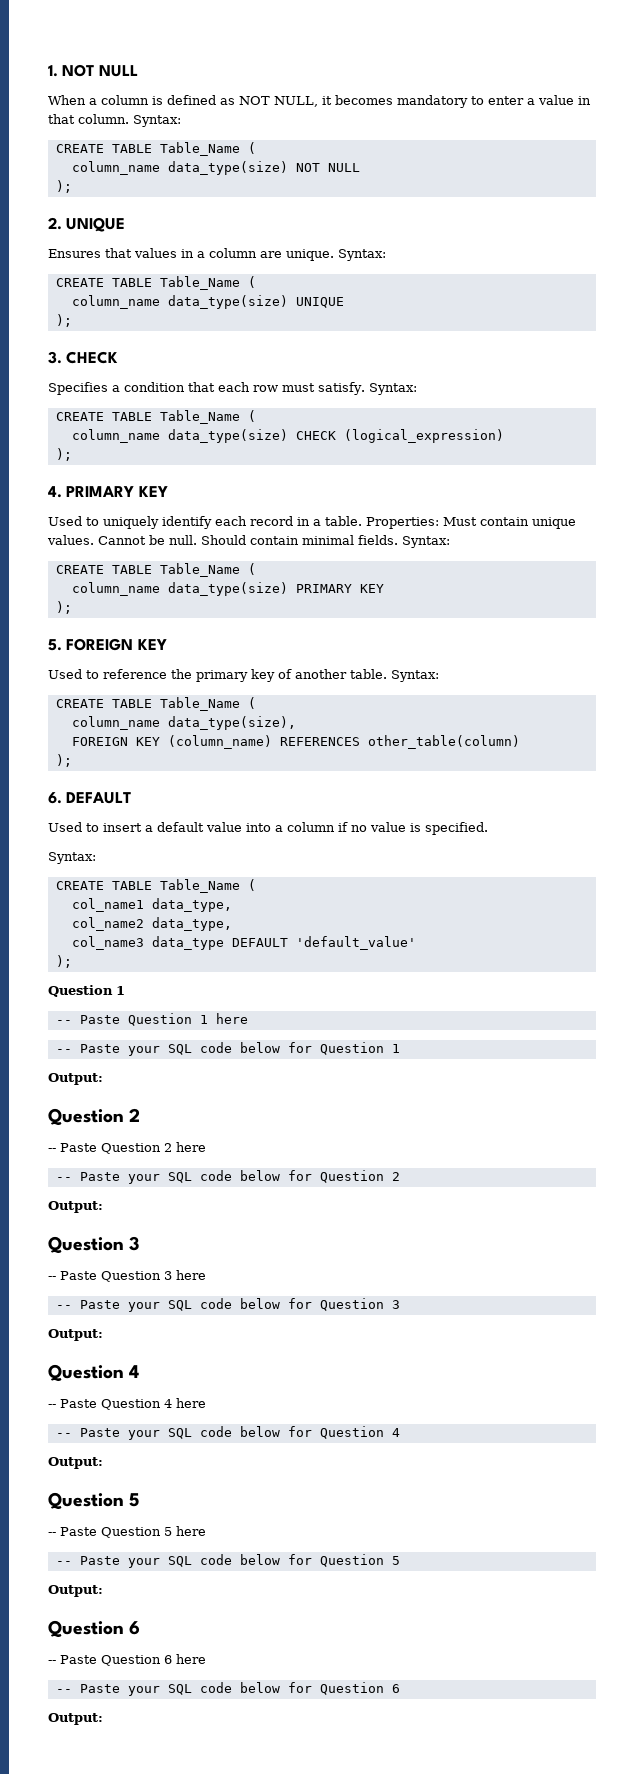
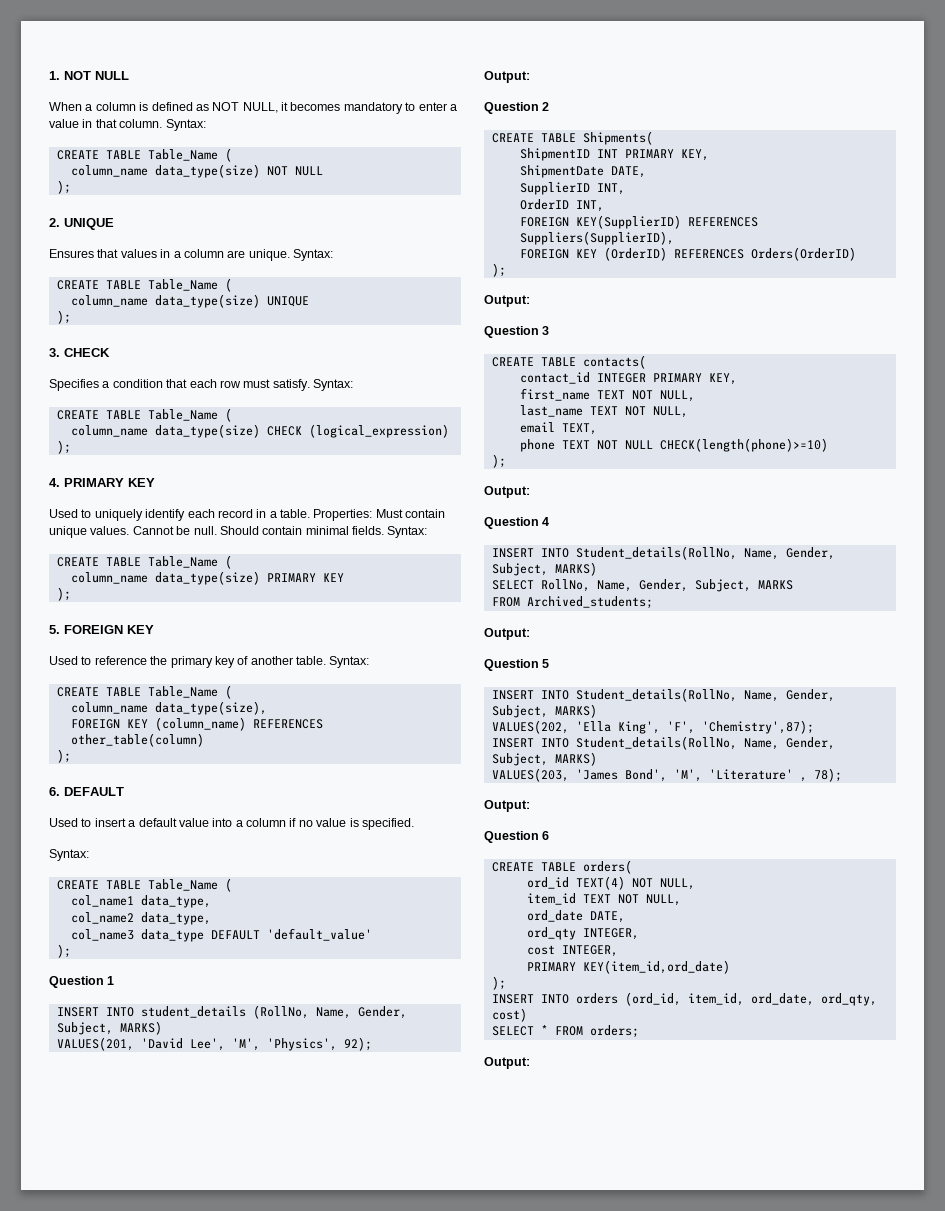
- -- Paste Question 1 here
- -- Paste your SQL code below for Question 1
+ INSERT INTO student_details (RollNo, Name, Gender, Subject, MARKS)
+ VALUES(201, 'David Lee', 'M', 'Physics', 92);
  Output:
  Question 2
- -- Paste Question 2 here
- -- Paste your SQL code below for Question 2
+ CREATE TABLE Shipments(
+ ShipmentID INT PRIMARY KEY,
+ ShipmentDate DATE,
+ SupplierID INT,
+ OrderID INT,
+ FOREIGN KEY(SupplierID) REFERENCES Suppliers(SupplierID),
+ FOREIGN KEY (OrderID) REFERENCES Orders(OrderID)
+ );
  Output:
  Question 3
- -- Paste Question 3 here
- -- Paste your SQL code below for Question 3
+ CREATE TABLE contacts(
+ contact_id INTEGER PRIMARY KEY,
+ first_name TEXT NOT NULL,
+ last_name TEXT NOT NULL,
+ email TEXT,
+ phone TEXT NOT NULL CHECK(length(phone)>=10)
+ );
  Output:
  Question 4
- -- Paste Question 4 here
- -- Paste your SQL code below for Question 4
+ INSERT INTO Student_details(RollNo, Name, Gender, Subject, MARKS)
+ SELECT RollNo, Name, Gender, Subject, MARKS
+ FROM Archived_students;
  Output:
  Question 5
- -- Paste Question 5 here
- -- Paste your SQL code below for Question 5
+ INSERT INTO Student_details(RollNo, Name, Gender, Subject, MARKS)
+ VALUES(202, 'Ella King', 'F', 'Chemistry',87);
+ INSERT INTO Student_details(RollNo, Name, Gender, Subject, MARKS)
+ VALUES(203, 'James Bond', 'M', 'Literature' , 78);
  Output:
  Question 6
- -- Paste Question 6 here
- -- Paste your SQL code below for Question 6
+ CREATE TABLE orders(
+ ord_id TEXT(4) NOT NULL,
+ item_id TEXT NOT NULL,
+ ord_date DATE,
+ ord_qty INTEGER,
+ cost INTEGER,
+ PRIMARY KEY(item_id,ord_date)
+ );
+ INSERT INTO orders (ord_id, item_id, ord_date, ord_qty, cost)
+ SELECT * FROM orders;

